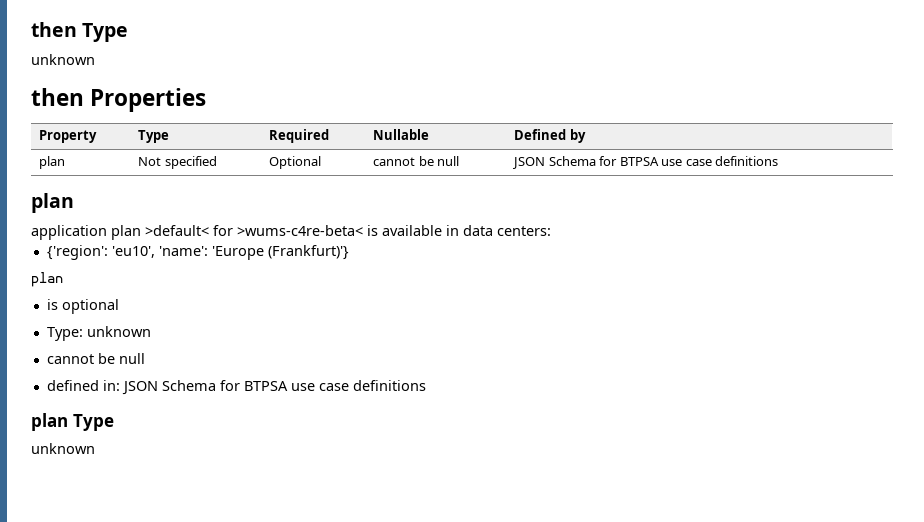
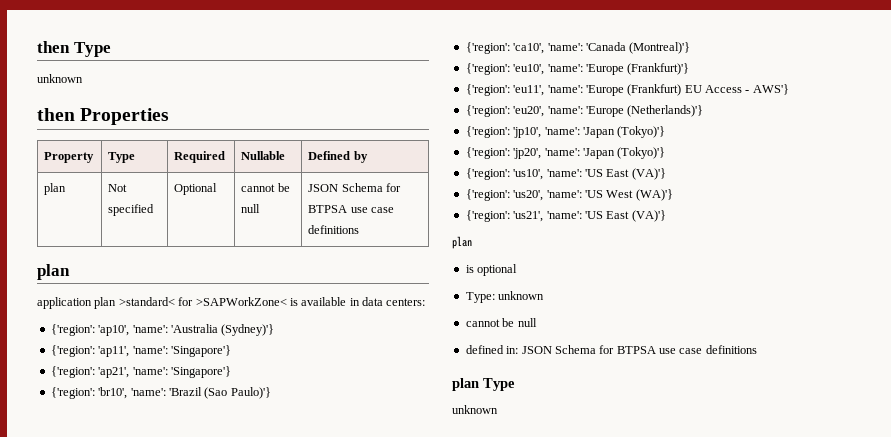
- application plan >default< for >wums-c4re-beta< is available in data centers:
+ application plan >standard< for >SAPWorkZone< is available in data centers:
+ {'region': 'ap10', 'name': 'Australia (Sydney)'}
+ {'region': 'ap11', 'name': 'Singapore'}
+ {'region': 'ap21', 'name': 'Singapore'}
+ {'region': 'br10', 'name': 'Brazil (Sao Paulo)'}
+ {'region': 'ca10', 'name': 'Canada (Montreal)'}
+ {'region': 'eu11', 'name': 'Europe (Frankfurt) EU Access - AWS'}
+ {'region': 'eu20', 'name': 'Europe (Netherlands)'}
+ {'region': 'jp10', 'name': 'Japan (Tokyo)'}
+ {'region': 'jp20', 'name': 'Japan (Tokyo)'}
+ {'region': 'us10', 'name': 'US East (VA)'}
+ {'region': 'us20', 'name': 'US West (WA)'}
+ {'region': 'us21', 'name': 'US East (VA)'}

